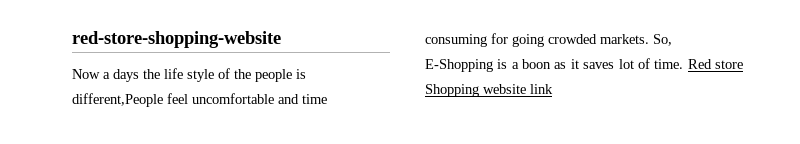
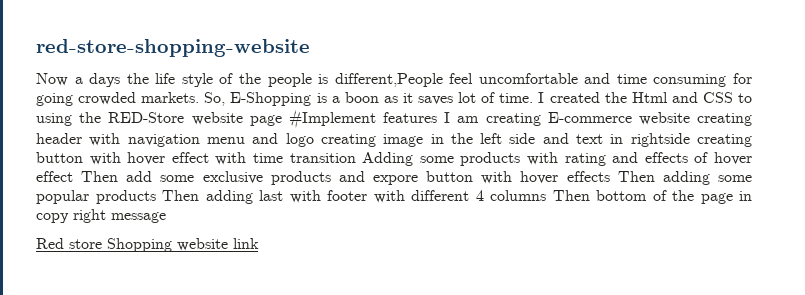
- So, E-Shopping is a boon as it saves lot of time. Red store Shopping website link
+ So, E-Shopping is a boon as it saves lot of time. I created the Html and CSS to using the RED-Store website page #Implement features I am creating E-commerce website creating header with navigation menu and logo creating image in the left side and text in rightside creating button with hover effect with time transition Adding some products with rating and effects of hover effect Then add some exclusive products and expore button with hover effects Then adding some popular products Then adding last with footer with different 4 columns Then bottom of the page in copy right message
+ Red store Shopping website link

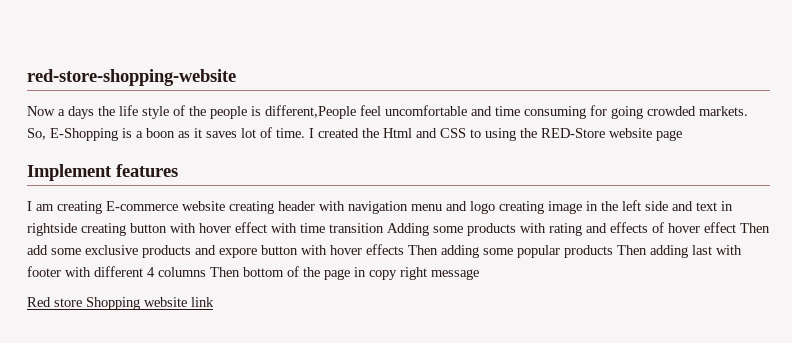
- I created the Html and CSS to using the RED-Store website page #Implement features I am creating E-commerce website creating header with navigation menu and logo creating image in the left side and text in rightside creating button with hover effect with time transition Adding some products with rating and effects of hover effect Then add some exclusive products and expore button with hover effects Then adding some popular products Then adding last with footer with different 4 columns Then bottom of the page in copy right message
+ I created the Html and CSS to using the RED-Store website page
+ Implement features
+ I am creating E-commerce website creating header with navigation menu and logo creating image in the left side and text in rightside creating button with hover effect with time transition Adding some products with rating and effects of hover effect Then add some exclusive products and expore button with hover effects Then adding some popular products Then adding last with footer with different 4 columns Then bottom of the page in copy right message

